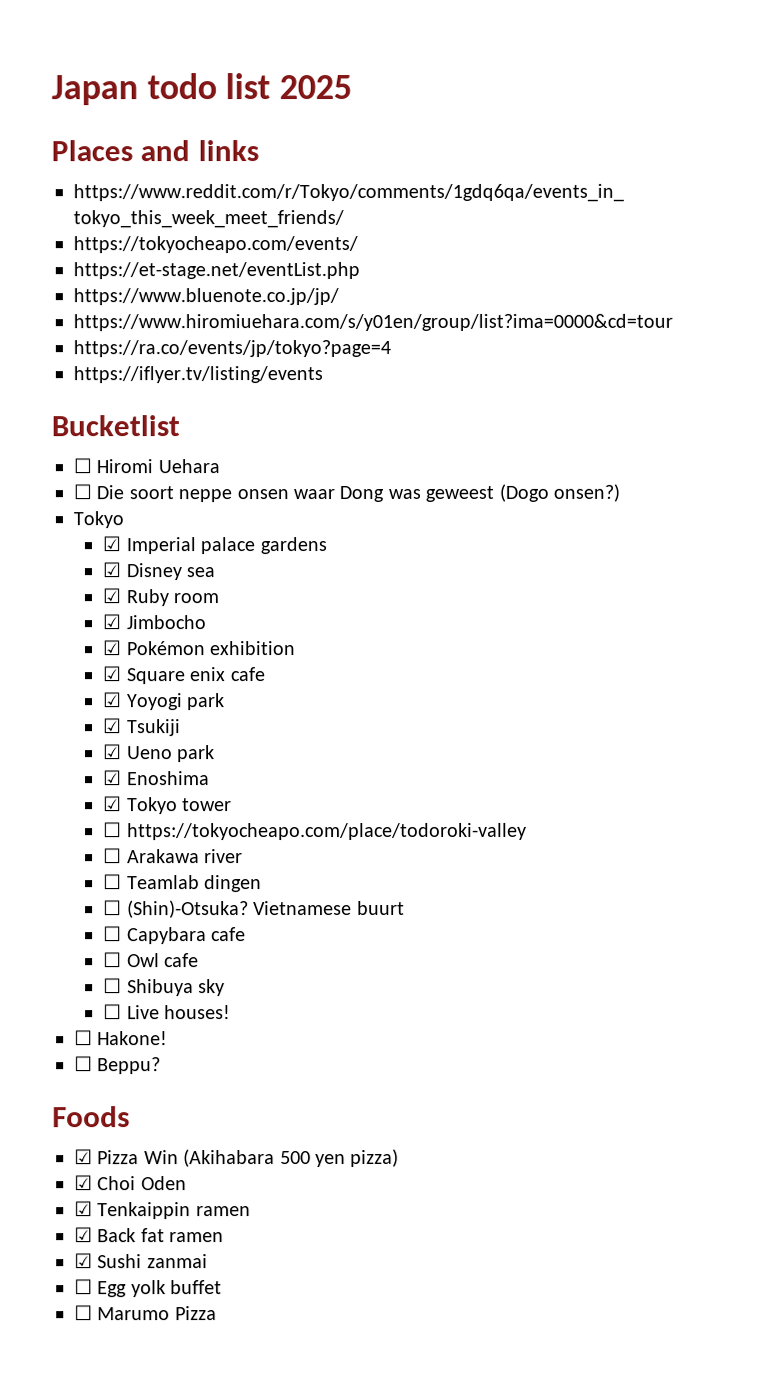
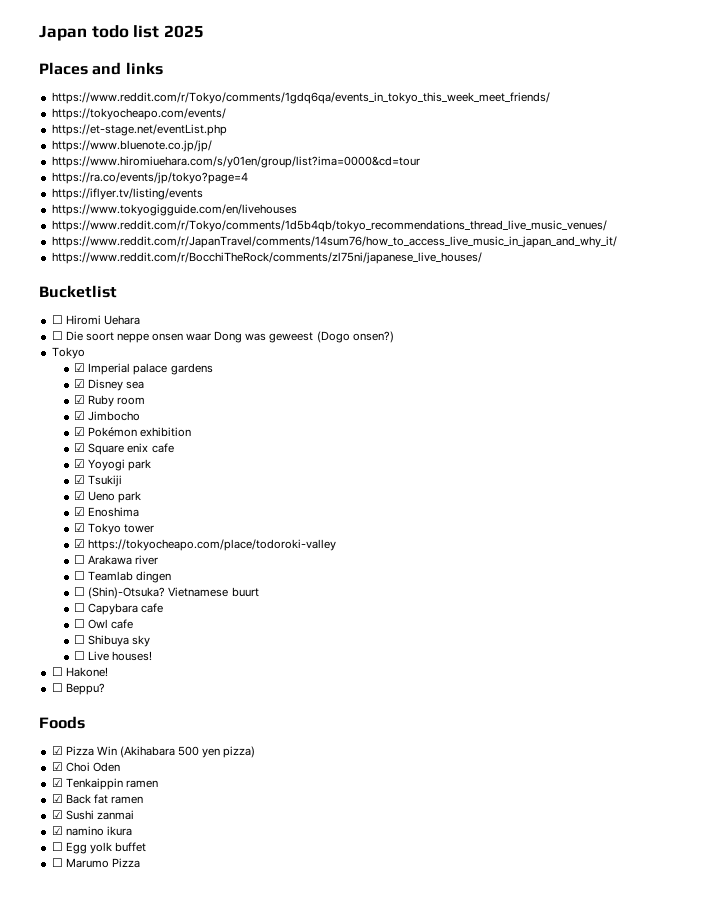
+ https://www.tokyogigguide.com/en/livehouses
+ https://www.reddit.com/r/Tokyo/comments/1d5b4qb/tokyo_recommendations_thread_live_music_venues/
+ https://www.reddit.com/r/JapanTravel/comments/14sum76/how_to_access_live_music_in_japan_and_why_it/
+ https://www.reddit.com/r/BocchiTheRock/comments/zl75ni/japanese_live_houses/
- ☐ https://tokyocheapo.com/place/todoroki-valley
+ ☑ https://tokyocheapo.com/place/todoroki-valley
+ ☑ namino ikura

